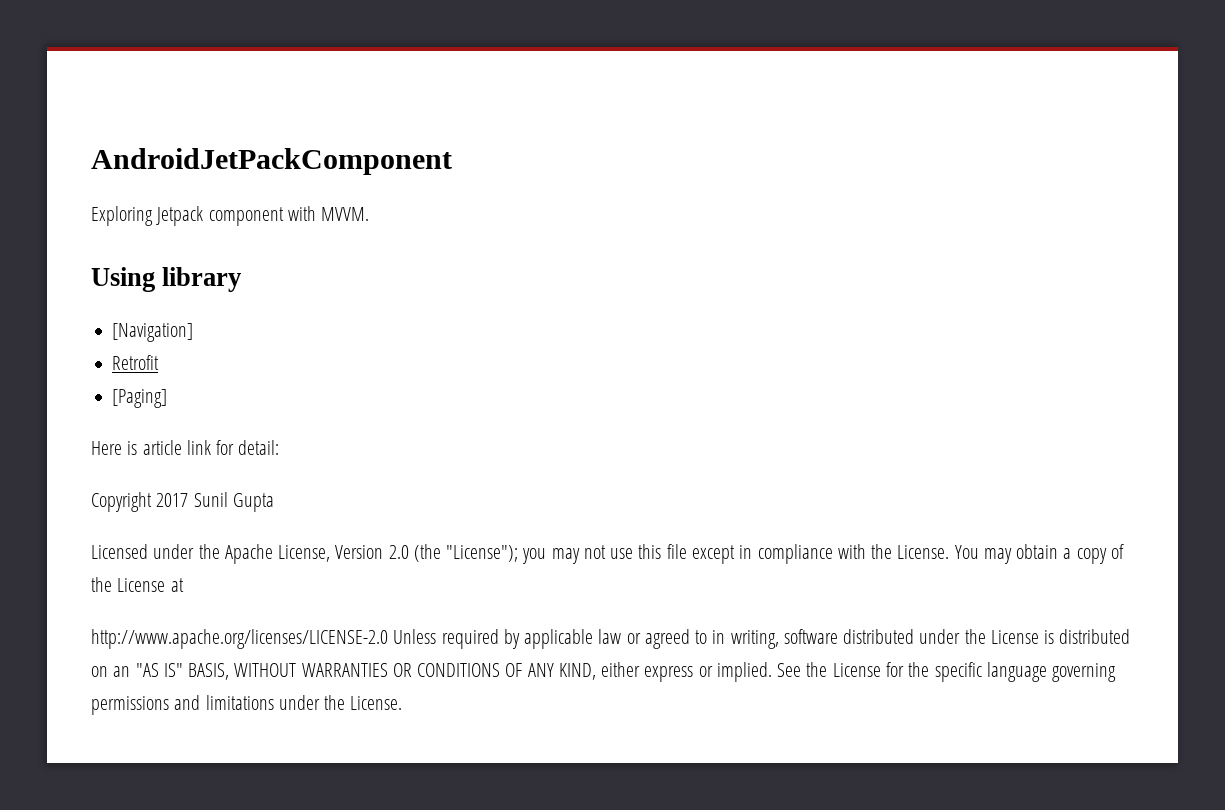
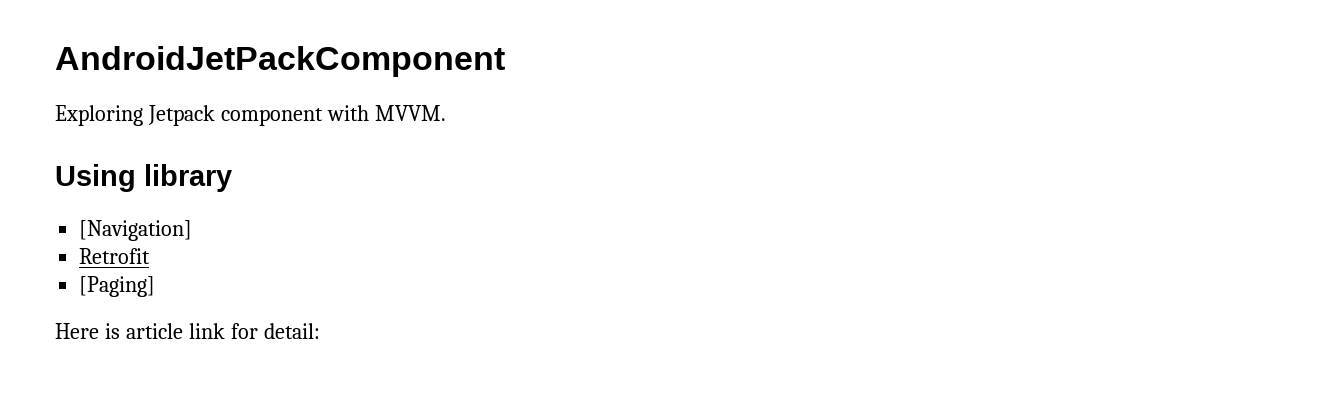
- Copyright 2017 Sunil Gupta
- Licensed under the Apache License, Version 2.0 (the "License"); you may not use this file except in compliance with the License. You may obtain a copy of the License at
- http://www.apache.org/licenses/LICENSE-2.0 Unless required by applicable law or agreed to in writing, software distributed under the License is distributed on an "AS IS" BASIS, WITHOUT WARRANTIES OR CONDITIONS OF ANY KIND, either express or implied. See the License for the specific language governing permissions and limitations under the License.

